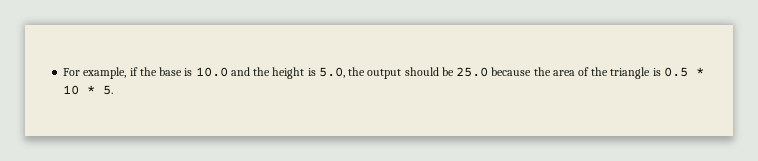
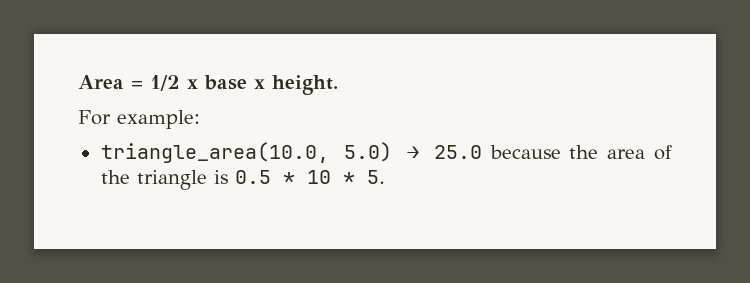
- For example, if the base is 10.0 and the height is 5.0, the output should be 25.0 because the area of the triangle is 0.5 * 10 * 5.
+ Area = 1/2 x base x height.
+ For example:
+ triangle_area(10.0, 5.0) → 25.0 because the area of the triangle is 0.5 * 10 * 5.

